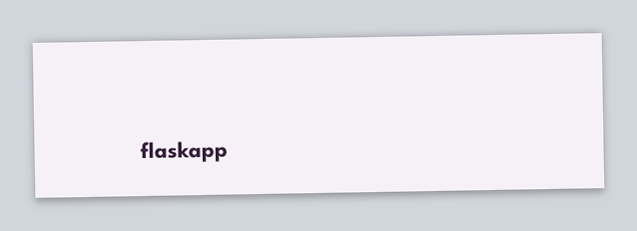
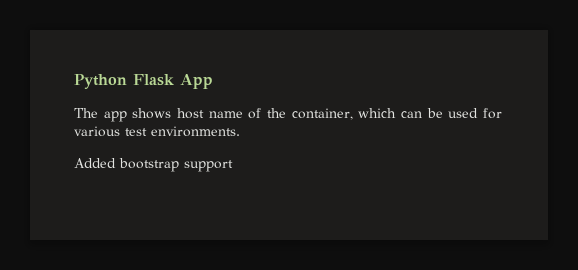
- flaskapp
+ Python Flask App
+ The app shows host name of the container, which can be used for various test environments.
+ Added bootstrap support

